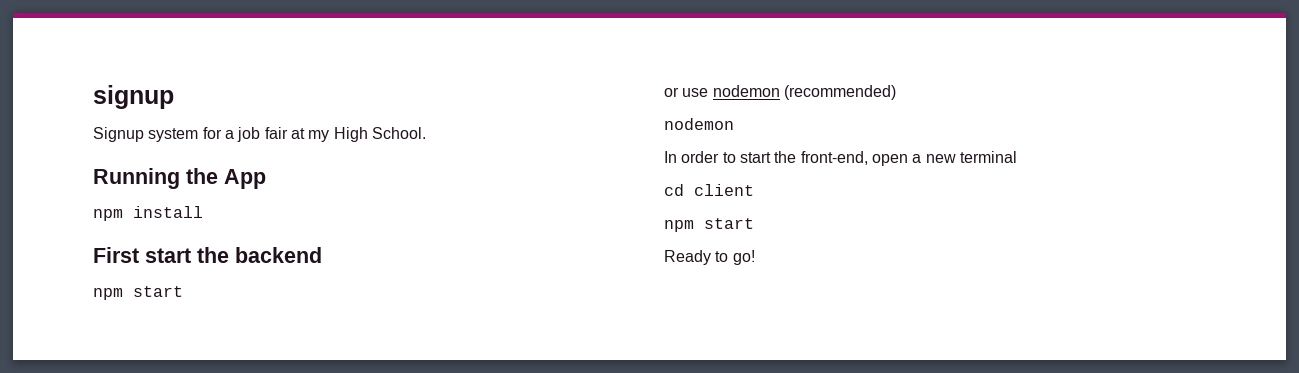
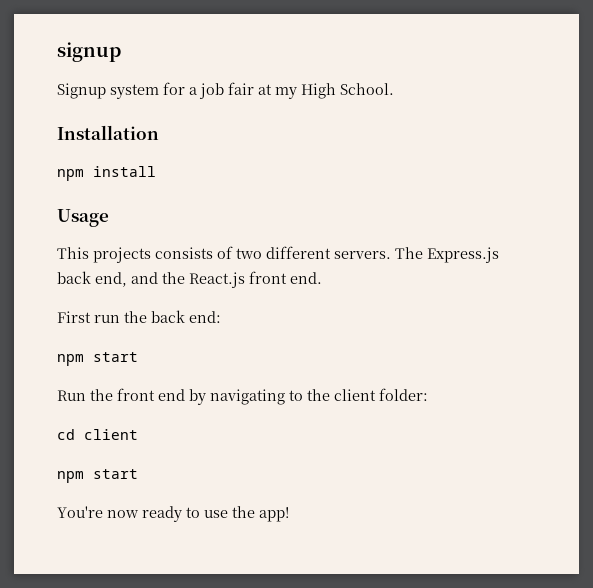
- Running the App
+ Installation
- First start the backend
+ Usage
+ This projects consists of two different servers. The Express.js back end, and the React.js front end.
+ First run the back end:
  npm start
- or use nodemon (recommended)
- nodemon
- In order to start the front-end, open a new terminal
+ Run the front end by navigating to the client folder:
  cd client
  npm start
- Ready to go!
+ You're now ready to use the app!

